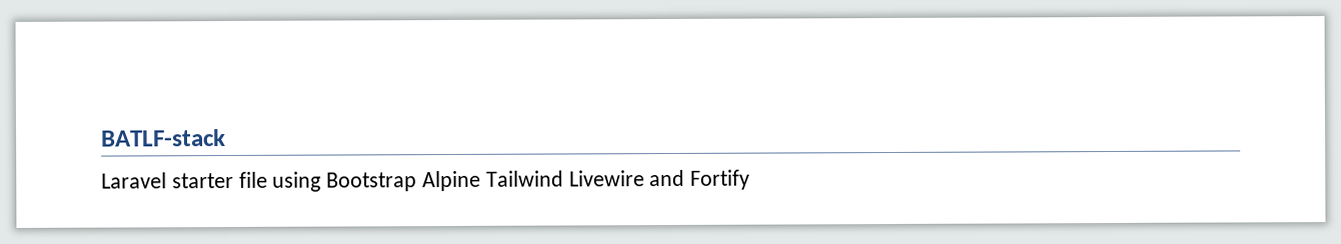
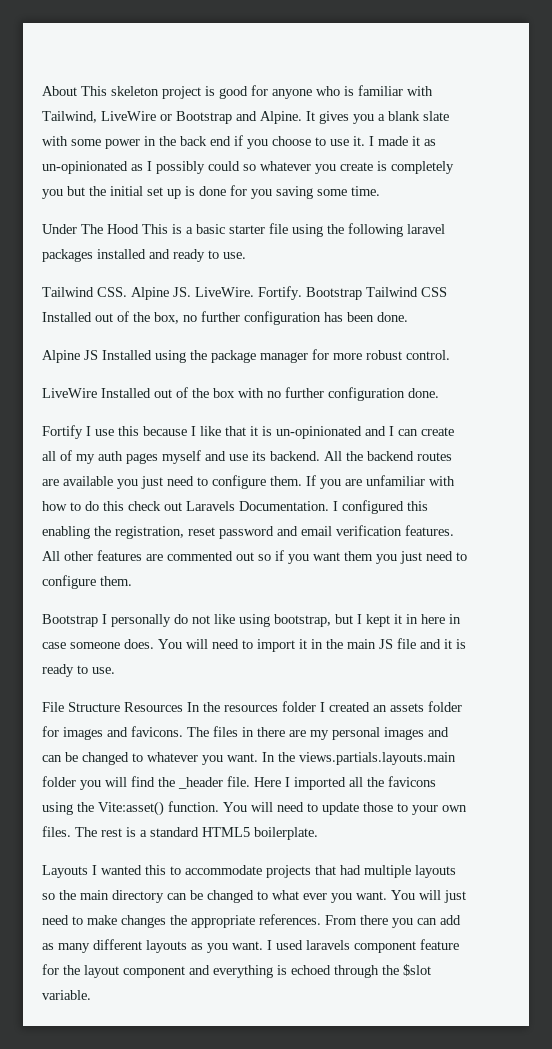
- BATLF-stack
- Laravel starter file using Bootstrap Alpine Tailwind Livewire and Fortify
+ About This skeleton project is good for anyone who is familiar with Tailwind, LiveWire or Bootstrap and Alpine. It gives you a blank slate with some power in the back end if you choose to use it. I made it as un-opinionated as I possibly could so whatever you create is completely you but the initial set up is done for you saving some time.
+ Under The Hood This is a basic starter file using the following laravel packages installed and ready to use.
+ Tailwind CSS. Alpine JS. LiveWire. Fortify. Bootstrap Tailwind CSS Installed out of the box, no further configuration has been done.
+ Alpine JS Installed using the package manager for more robust control.
+ LiveWire Installed out of the box with no further configuration done.
+ Fortify I use this because I like that it is un-opinionated and I can create all of my auth pages myself and use its backend. All the backend routes are available you just need to configure them. If you are unfamiliar with how to do this check out Laravels Documentation. I configured this enabling the registration, reset password and email verification features. All other features are commented out so if you want them you just need to configure them.
+ Bootstrap I personally do not like using bootstrap, but I kept it in here in case someone does. You will need to import it in the main JS file and it is ready to use.
+ File Structure Resources In the resources folder I created an assets folder for images and favicons. The files in there are my personal images and can be changed to whatever you want. In the views.partials.layouts.main folder you will find the _header file. Here I imported all the favicons using the Vite:asset() function. You will need to update those to your own files. The rest is a standard HTML5 boilerplate.
+ Layouts I wanted this to accommodate projects that had multiple layouts so the main directory can be changed to what ever you want. You will just need to make changes the appropriate references. From there you can add as many different layouts as you want. I used laravels component feature for the layout component and everything is echoed through the $slot variable.

